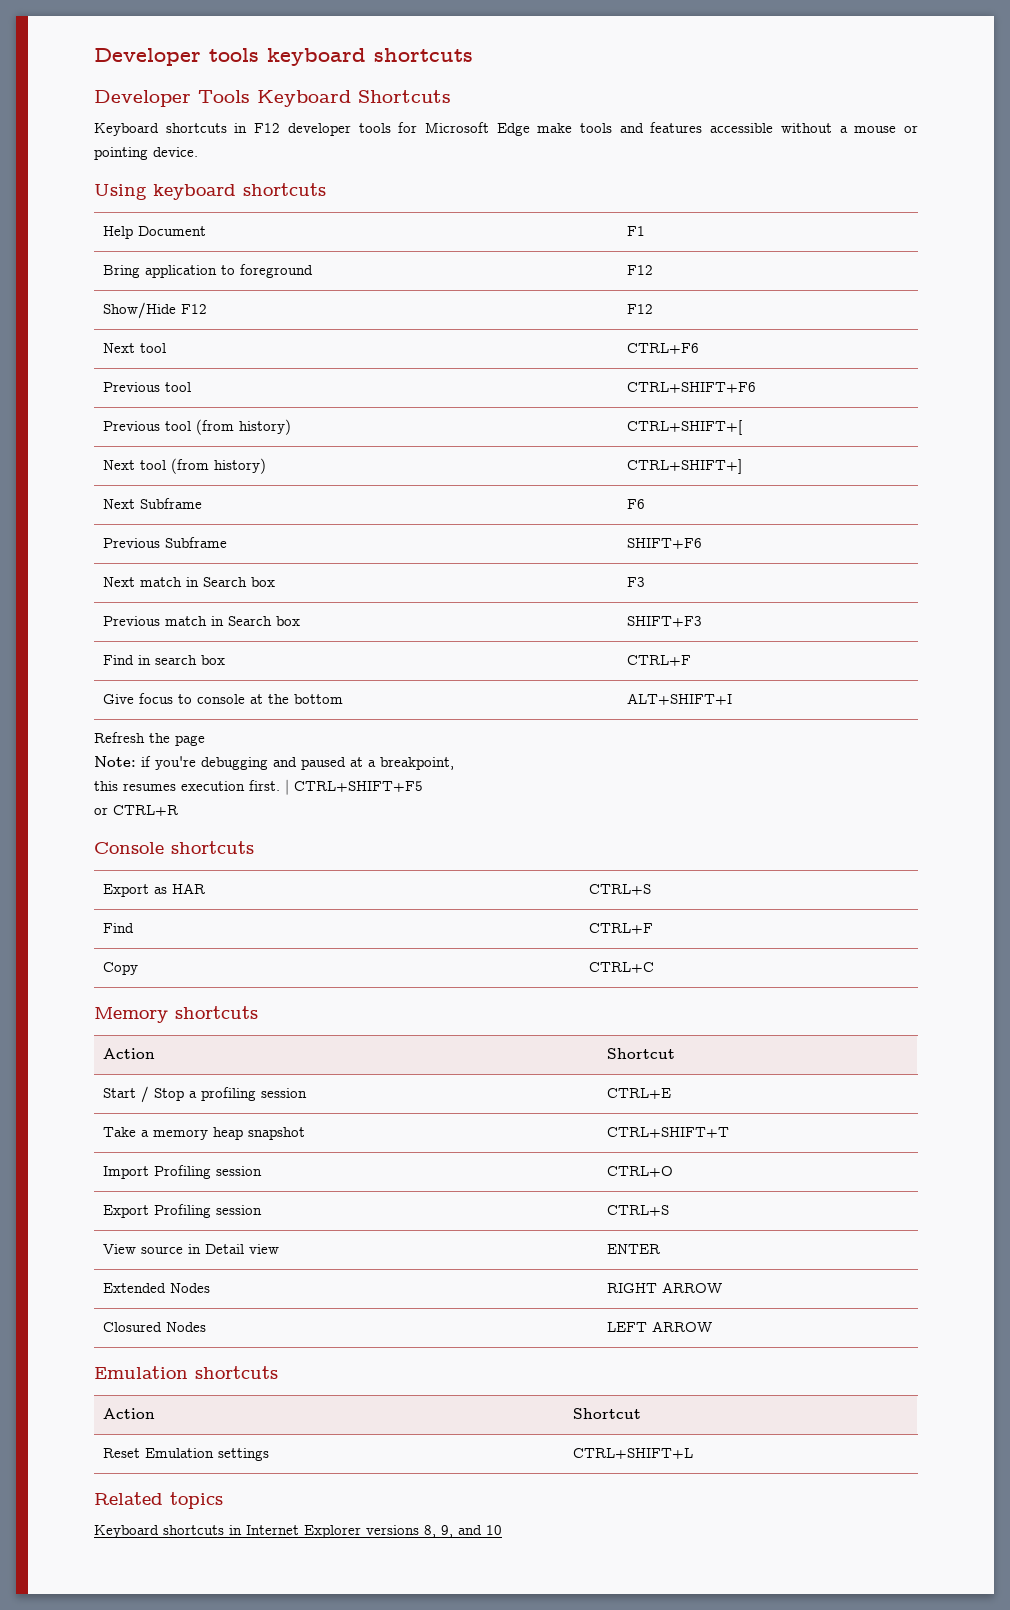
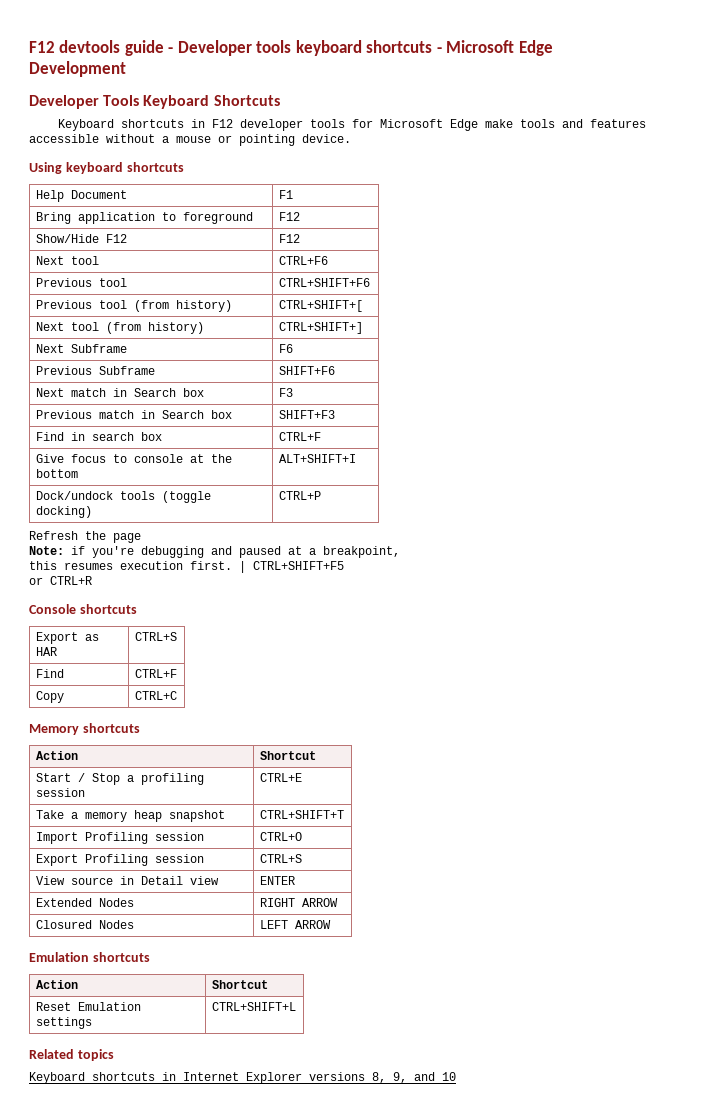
- Developer tools keyboard shortcuts
+ F12 devtools guide - Developer tools keyboard shortcuts - Microsoft Edge Development
+ Dock/undock tools (toggle docking) | CTRL+P

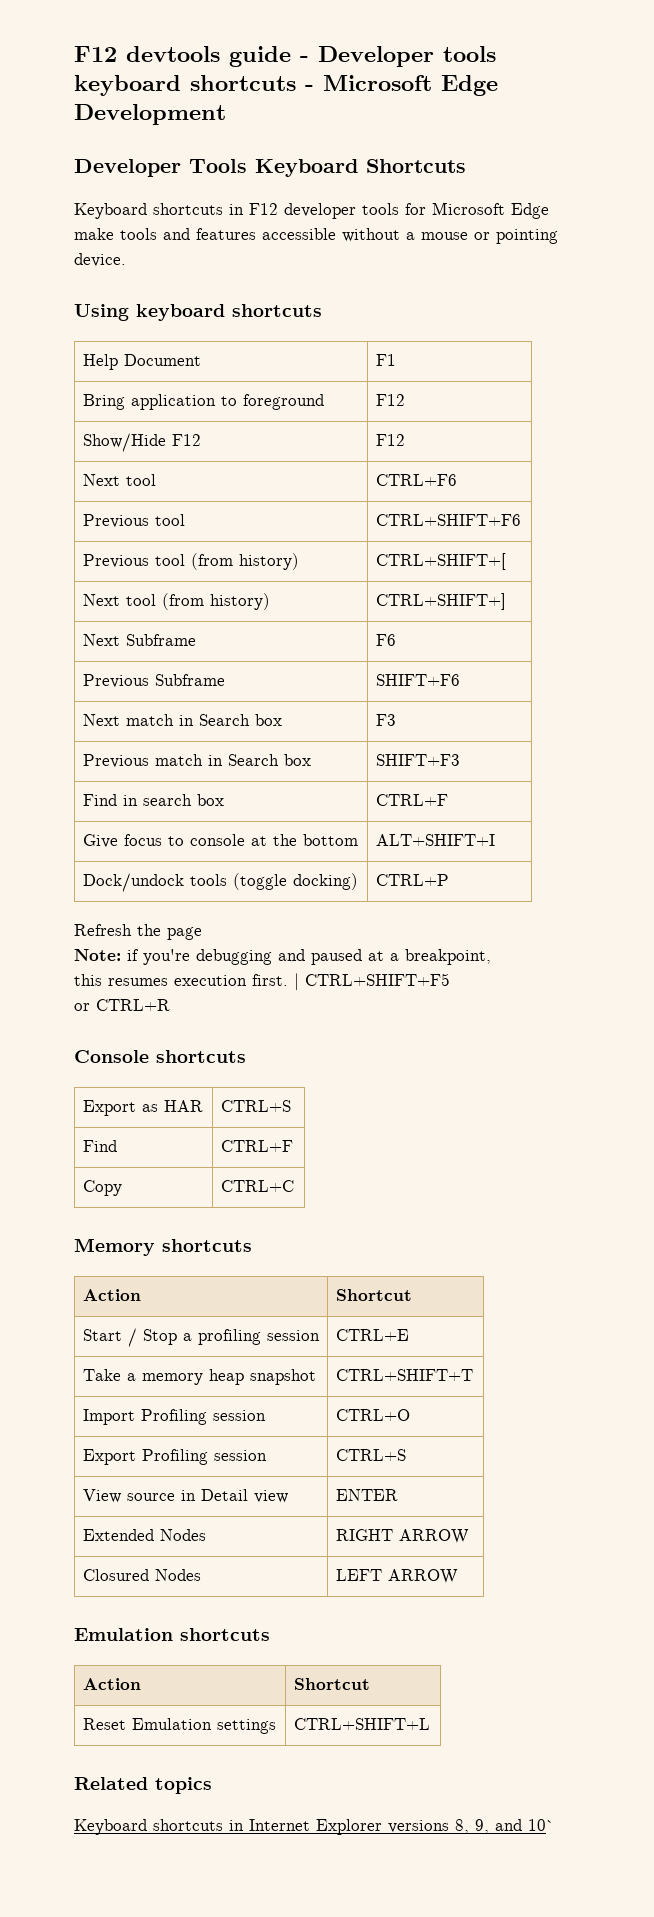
- Keyboard shortcuts in Internet Explorer versions 8, 9, and 10
+ Keyboard shortcuts in Internet Explorer versions 8, 9, and 10`

